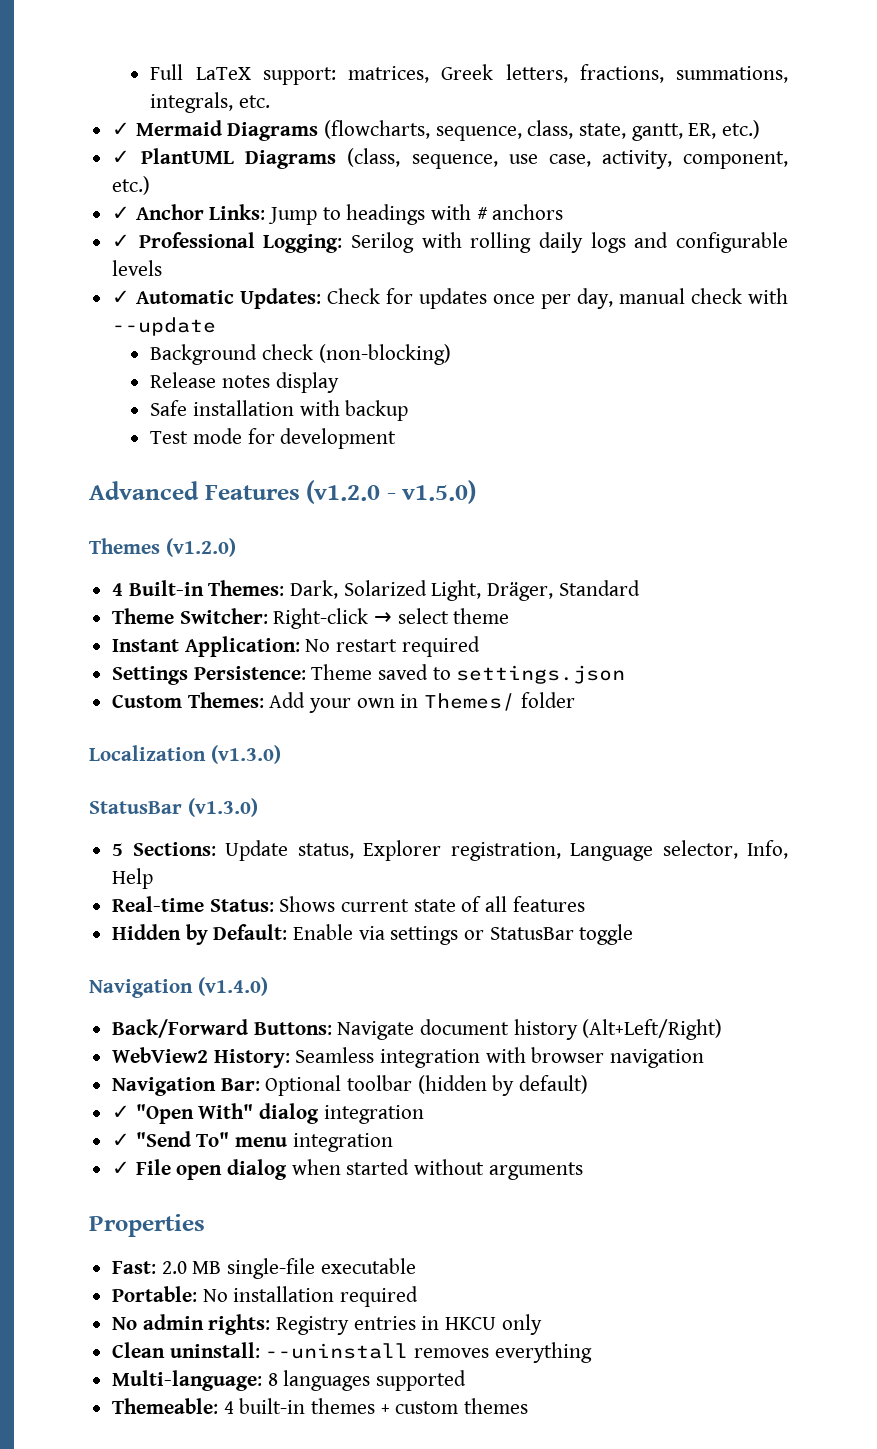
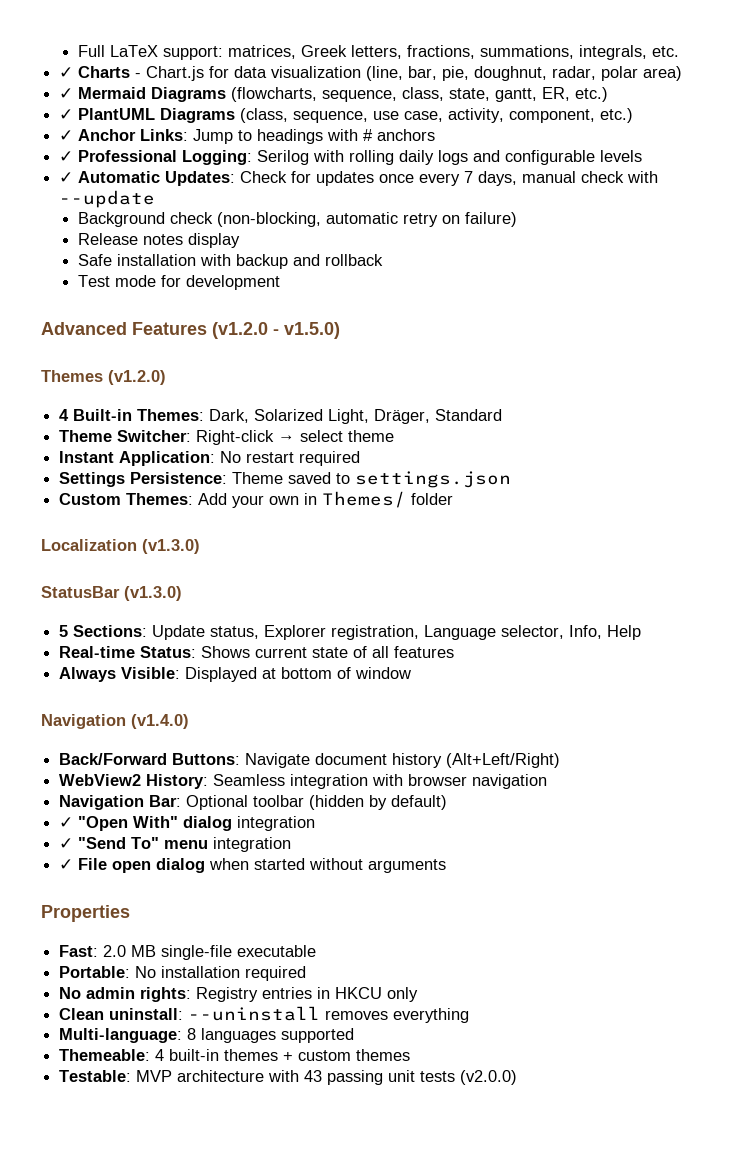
+ ✓ Charts - Chart.js for data visualization (line, bar, pie, doughnut, radar, polar area)
- ✓ Automatic Updates: Check for updates once per day, manual check with --update
+ ✓ Automatic Updates: Check for updates once every 7 days, manual check with --update
- Background check (non-blocking)
+ Background check (non-blocking, automatic retry on failure)
- Safe installation with backup
+ Safe installation with backup and rollback
- Hidden by Default: Enable via settings or StatusBar toggle
+ Always Visible: Displayed at bottom of window
+ Testable: MVP architecture with 43 passing unit tests (v2.0.0)

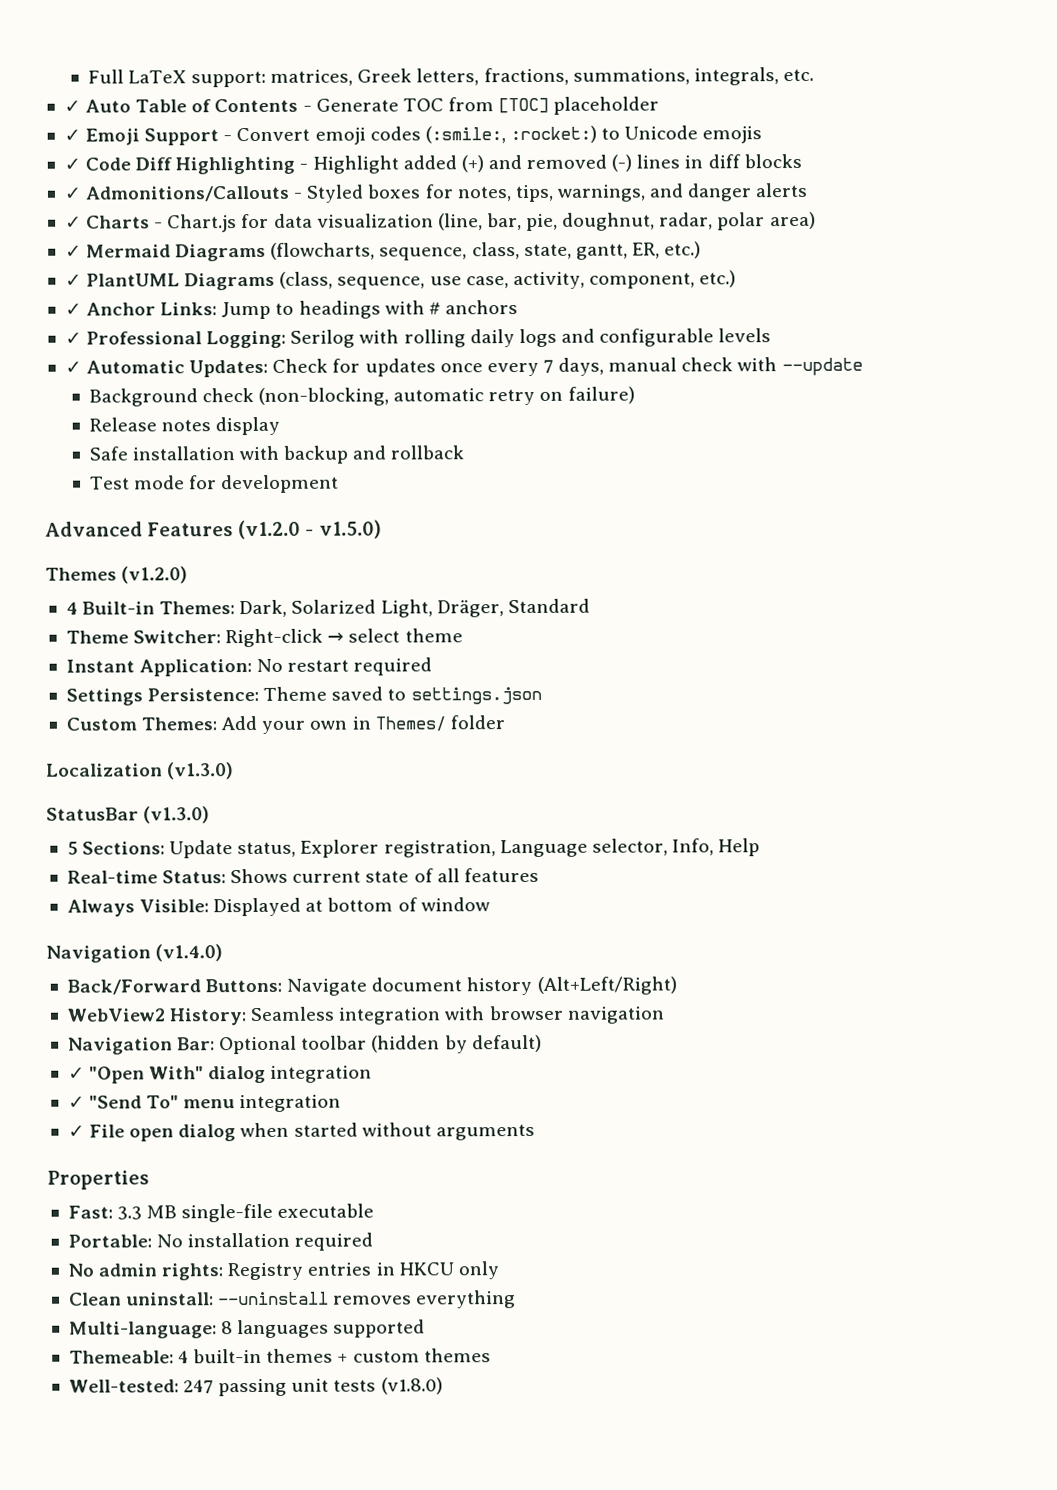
+ ✓ Auto Table of Contents - Generate TOC from [TOC] placeholder
+ ✓ Emoji Support - Convert emoji codes (:smile:, :rocket:) to Unicode emojis
+ ✓ Code Diff Highlighting - Highlight added (+) and removed (-) lines in diff blocks
+ ✓ Admonitions/Callouts - Styled boxes for notes, tips, warnings, and danger alerts
- Fast: 2.0 MB single-file executable
+ Fast: 3.3 MB single-file executable
- Testable: MVP architecture with 43 passing unit tests (v2.0.0)
+ Well-tested: 247 passing unit tests (v1.8.0)

